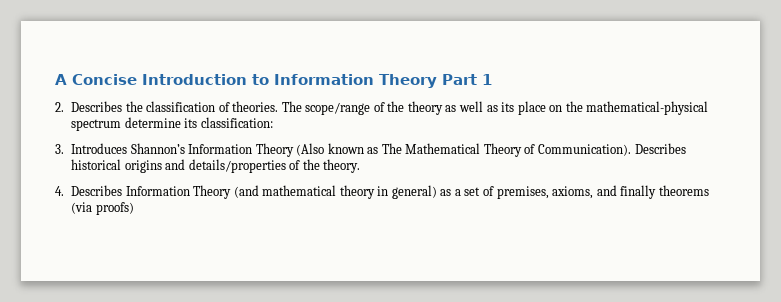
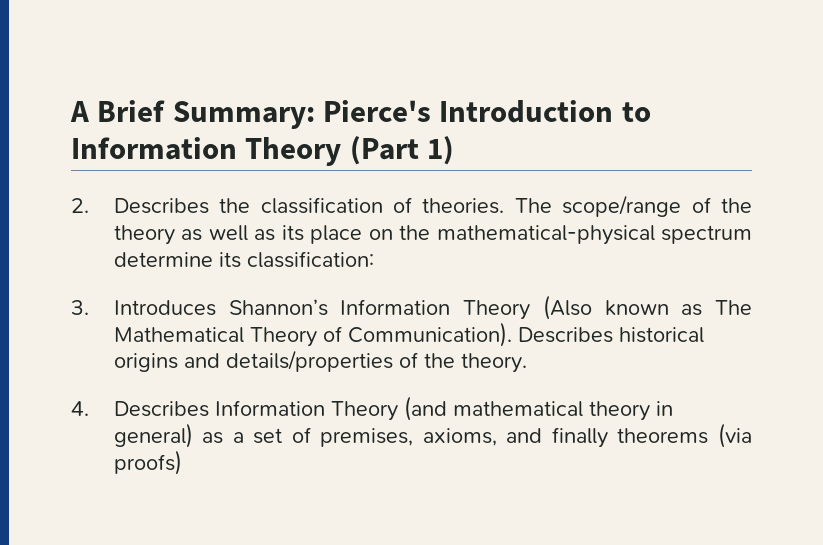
- A Concise Introduction to Information Theory Part 1
+ A Brief Summary: Pierce's Introduction to Information Theory (Part 1)

